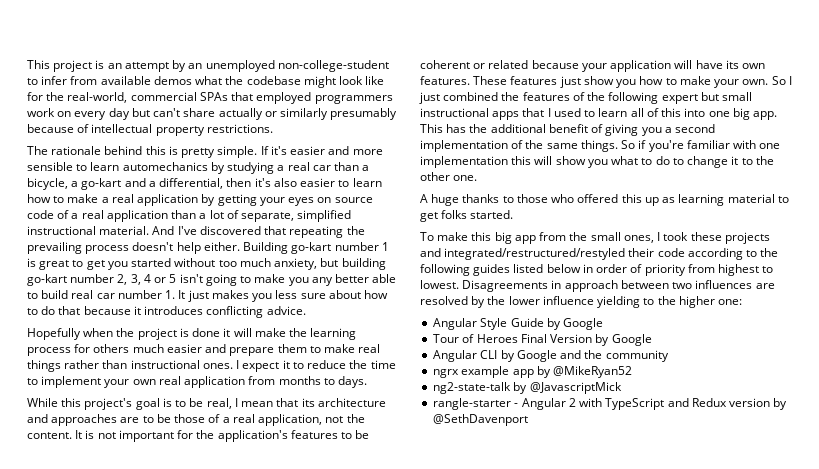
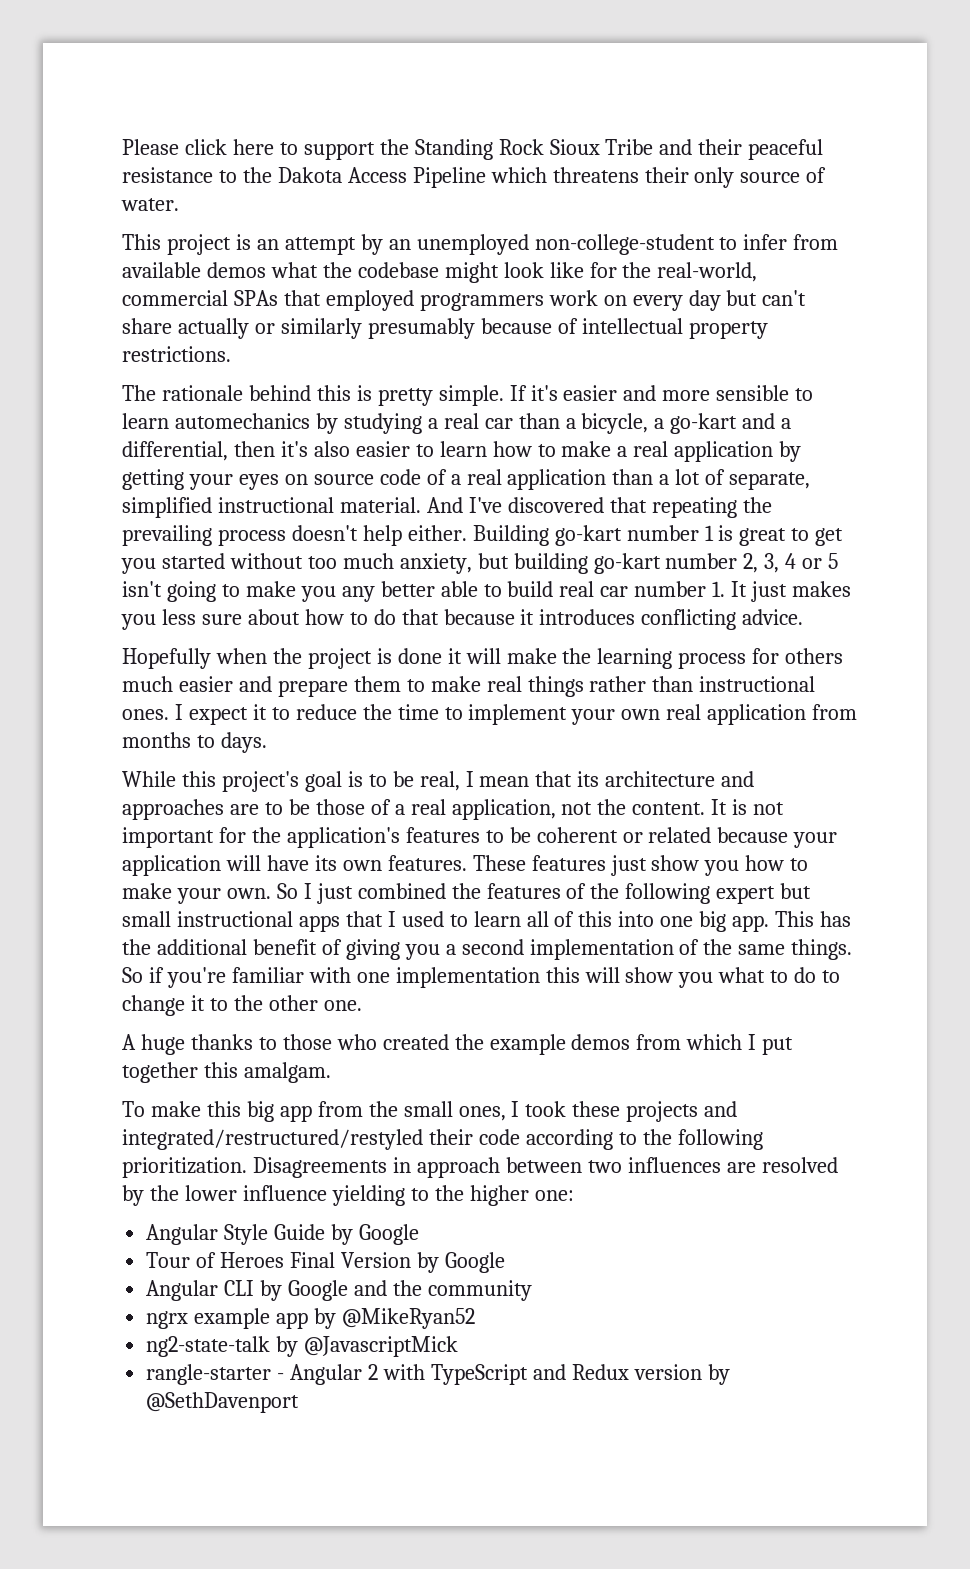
+ Please click here to support the Standing Rock Sioux Tribe and their peaceful resistance to the Dakota Access Pipeline which threatens their only source of water.
- A huge thanks to those who offered this up as learning material to get folks started.
+ A huge thanks to those who created the example demos from which I put together this amalgam.
- To make this big app from the small ones, I took these projects and integrated/restructured/restyled their code according to the following guides listed below in order of priority from highest to lowest.
+ To make this big app from the small ones, I took these projects and integrated/restructured/restyled their code according to the following prioritization.

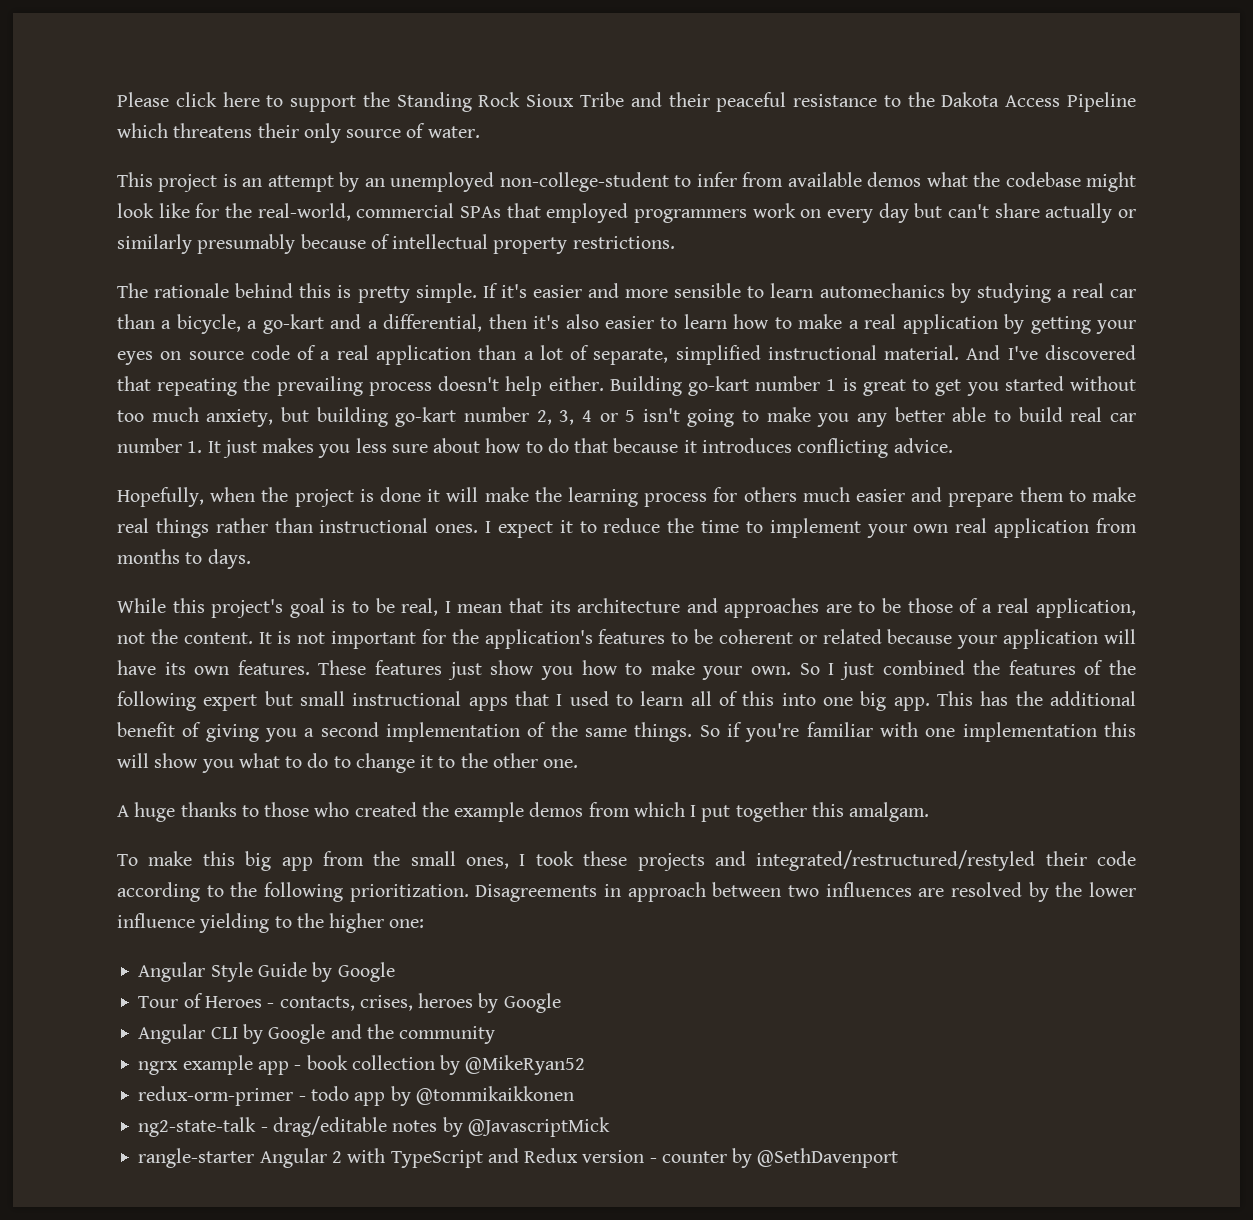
- Hopefully when the project is done it will make the learning process for others much easier and prepare them to make real things rather than instructional ones.
+ Hopefully, when the project is done it will make the learning process for others much easier and prepare them to make real things rather than instructional ones.
- Tour of Heroes Final Version by Google
+ Tour of Heroes - contacts, crises, heroes by Google
- ngrx example app by @MikeRyan52
+ ngrx example app - book collection by @MikeRyan52
- ng2-state-talk by @JavascriptMick
+ redux-orm-primer - todo app by @tommikaikkonen
+ ng2-state-talk - drag/editable notes by @JavascriptMick
- rangle-starter - Angular 2 with TypeScript and Redux version by @SethDavenport
+ rangle-starter Angular 2 with TypeScript and Redux version - counter by @SethDavenport

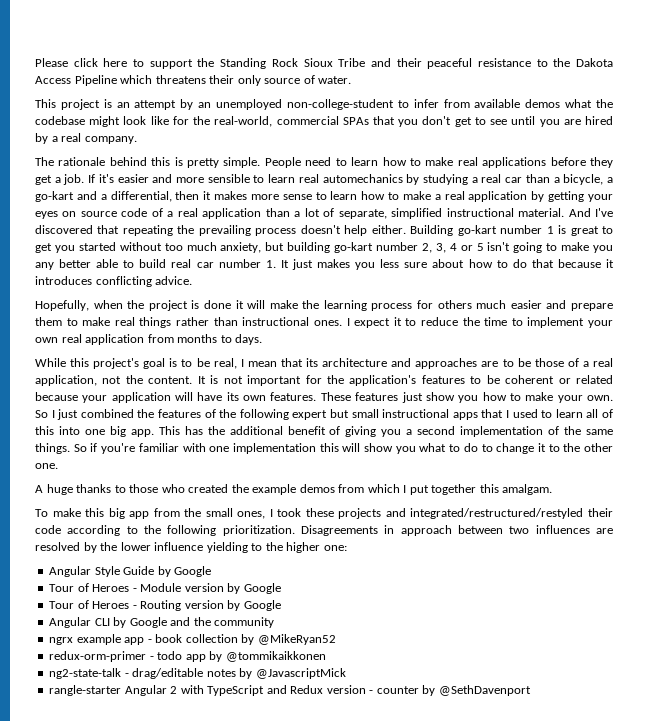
- This project is an attempt by an unemployed non-college-student to infer from available demos what the codebase might look like for the real-world, commercial SPAs that employed programmers work on every day but can't share actually or similarly presumably because of intellectual property restrictions.
+ This project is an attempt by an unemployed non-college-student to infer from available demos what the codebase might look like for the real-world, commercial SPAs that you don't get to see until you are hired by a real company.
+ People need to learn how to make real applications before they get a job.
- If it's easier and more sensible to learn automechanics by studying a real car than a bicycle, a go-kart and a differential, then it's also easier to learn how to make a real application by getting your eyes on source code of a real application than a lot of separate, simplified instructional material.
+ If it's easier and more sensible to learn real automechanics by studying a real car than a bicycle, a go-kart and a differential, then it makes more sense to learn how to make a real application by getting your eyes on source code of a real application than a lot of separate, simplified instructional material.
- Tour of Heroes - contacts, crises, heroes by Google
+ Tour of Heroes - Module version by Google
+ Tour of Heroes - Routing version by Google

